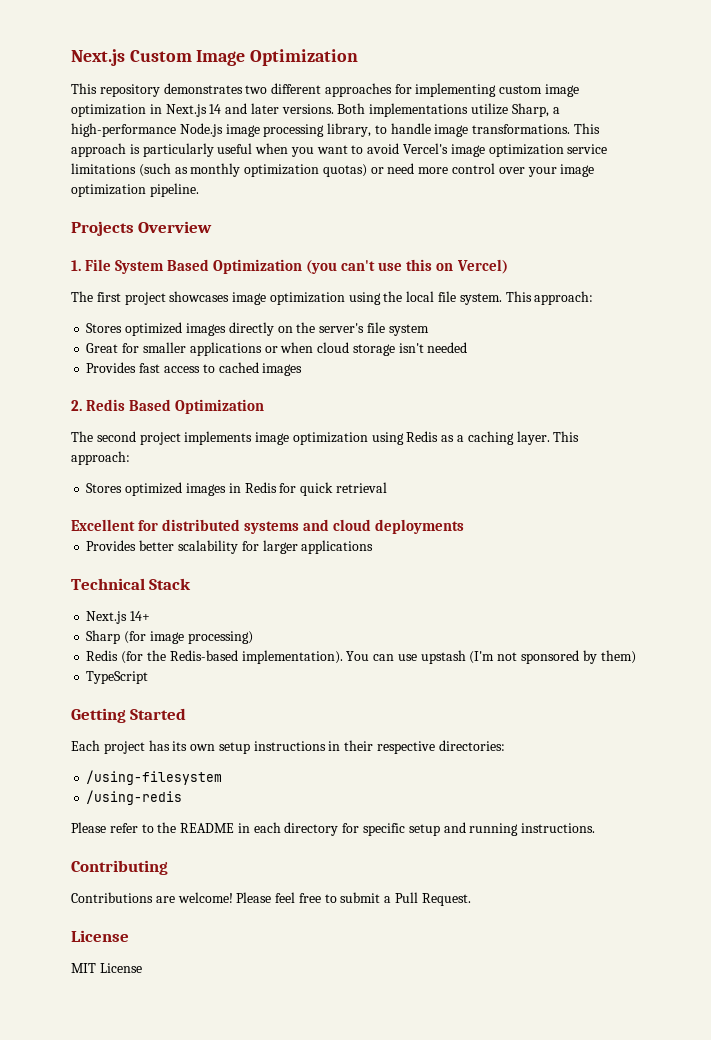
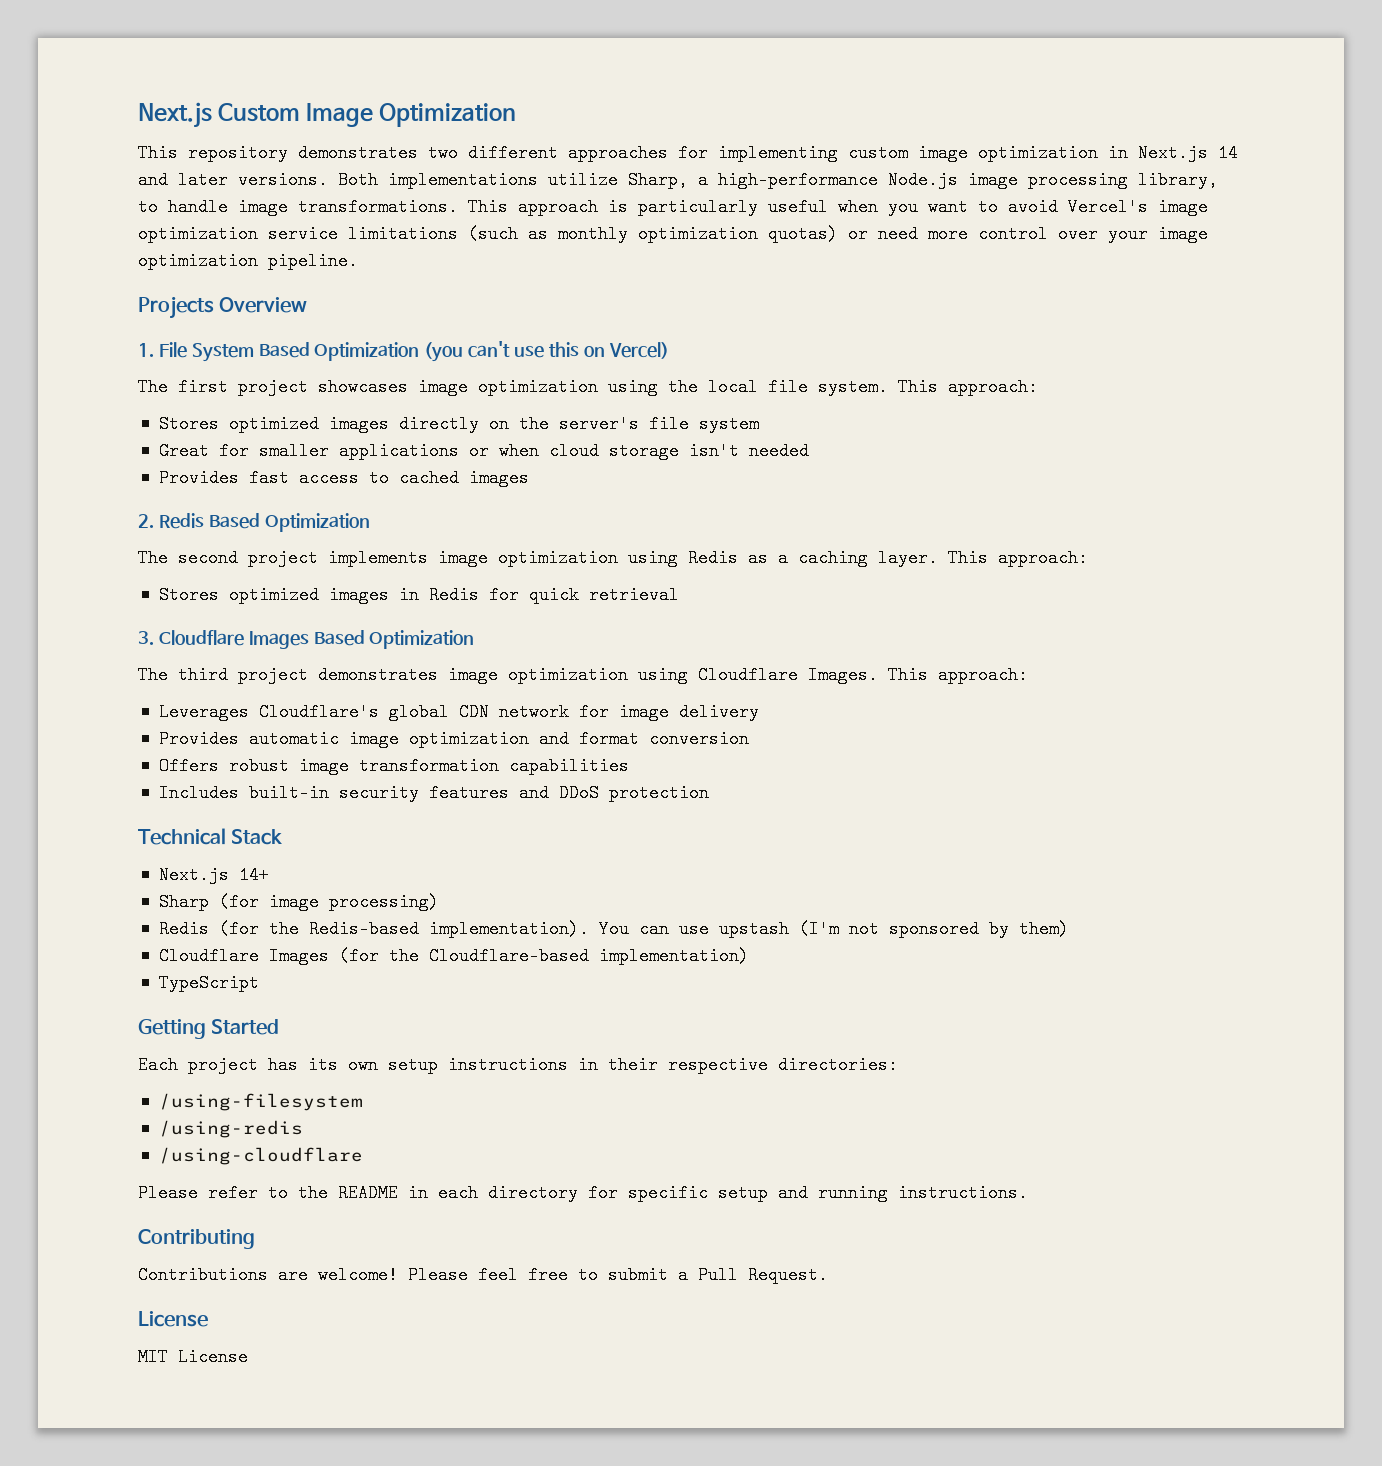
- Excellent for distributed systems and cloud deployments
- Provides better scalability for larger applications
+ 3. Cloudflare Images Based Optimization
+ The third project demonstrates image optimization using Cloudflare Images. This approach:
+ Leverages Cloudflare's global CDN network for image delivery
+ Provides automatic image optimization and format conversion
+ Offers robust image transformation capabilities
+ Includes built-in security features and DDoS protection
+ Cloudflare Images (for the Cloudflare-based implementation)
+ /using-cloudflare

